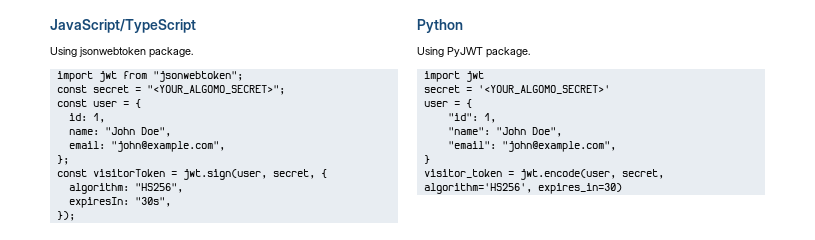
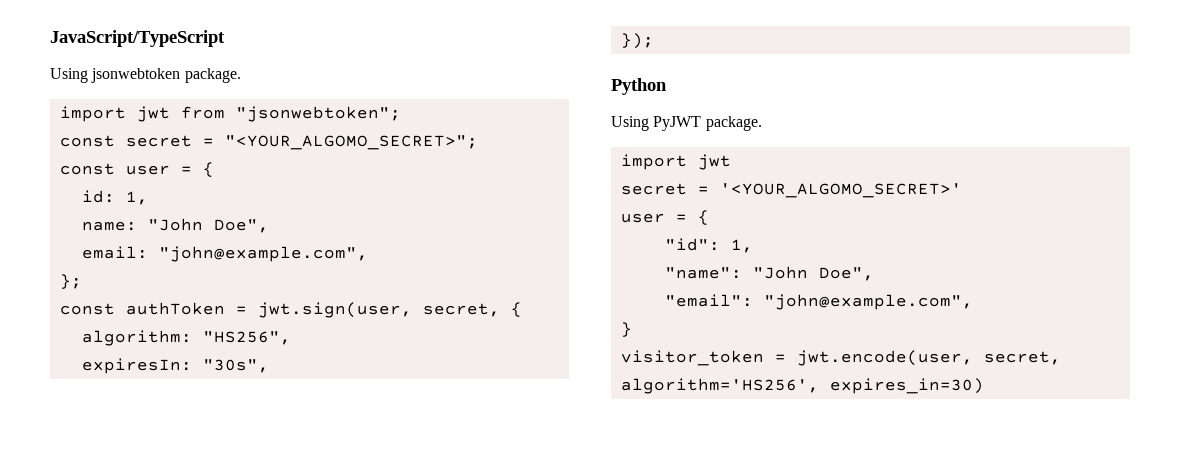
- const visitorToken = jwt.sign(user, secret, {
+ const authToken = jwt.sign(user, secret, {

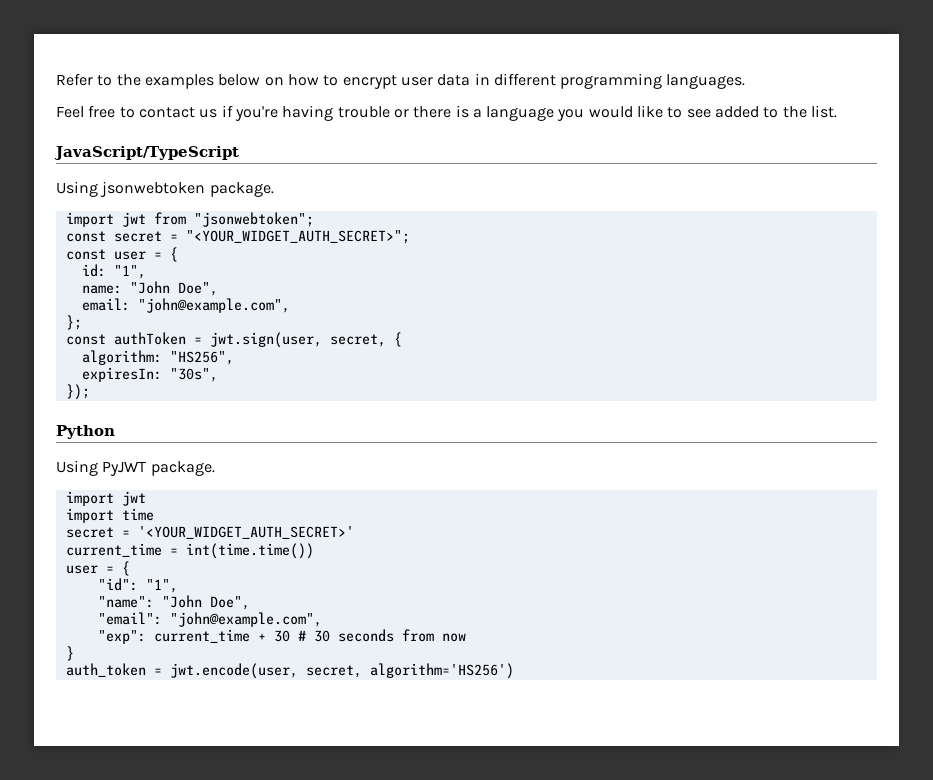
+ Refer to the examples below on how to encrypt user data in different programming languages.
+ Feel free to contact us if you're having trouble or there is a language you would like to see added to the list.
- const secret = "<YOUR_ALGOMO_SECRET>";
+ const secret = "<YOUR_WIDGET_AUTH_SECRET>";
- id: 1,
+ id: "1",
- secret = '<YOUR_ALGOMO_SECRET>'
+ import time
+ secret = '<YOUR_WIDGET_AUTH_SECRET>'
+ current_time = int(time.time())
- "id": 1,
+ "id": "1",
+ "exp": current_time + 30 # 30 seconds from now
- visitor_token = jwt.encode(user, secret, algorithm='HS256', expires_in=30)
+ auth_token = jwt.encode(user, secret, algorithm='HS256')

